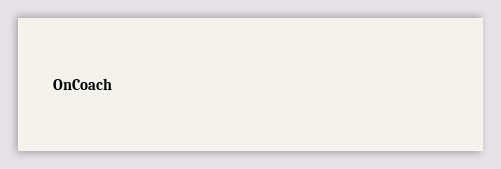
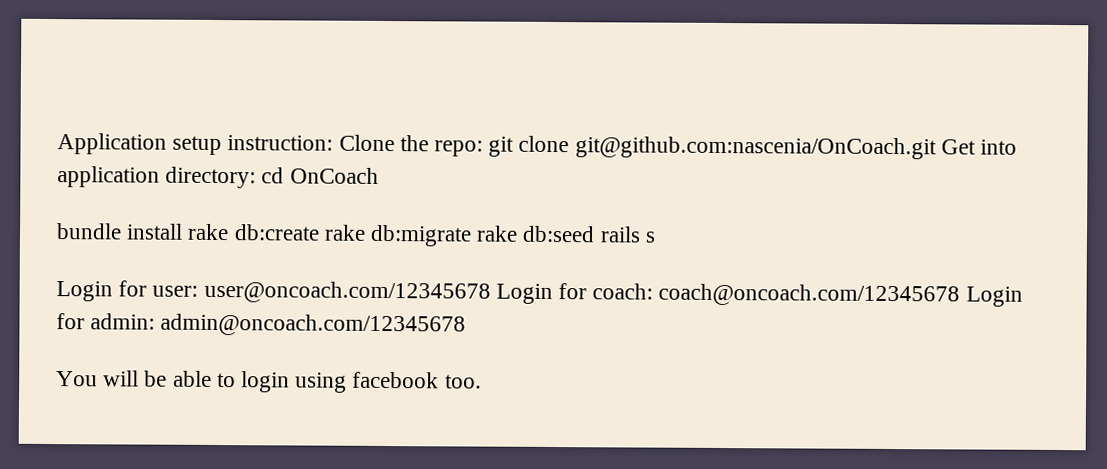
- OnCoach
+ Application setup instruction: Clone the repo: git clone git@github.com:nascenia/OnCoach.git Get into application directory: cd OnCoach
+ bundle install rake db:create rake db:migrate rake db:seed rails s
+ Login for user: user@oncoach.com/12345678 Login for coach: coach@oncoach.com/12345678 Login for admin: admin@oncoach.com/12345678
+ You will be able to login using facebook too.

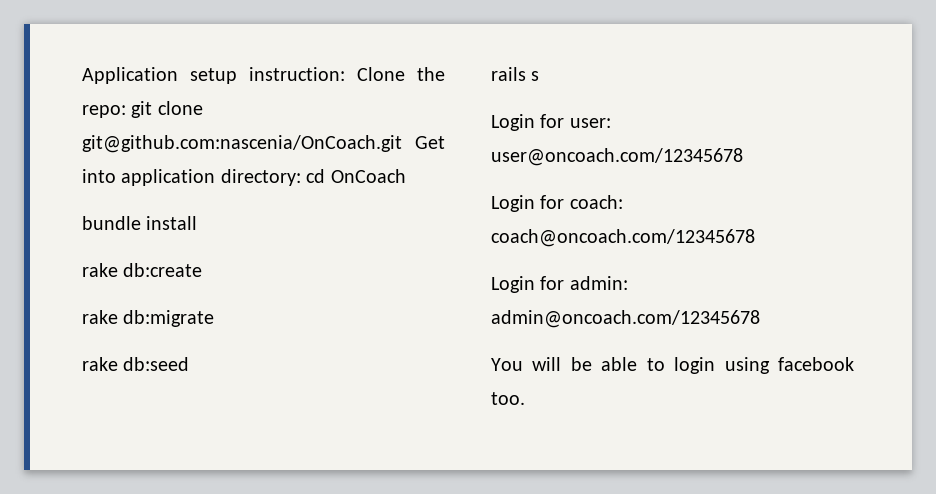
- bundle install rake db:create rake db:migrate rake db:seed rails s
+ bundle install
+ rake db:create
+ rake db:migrate
+ rake db:seed
+ rails s
- Login for user: user@oncoach.com/12345678 Login for coach: coach@oncoach.com/12345678 Login for admin: admin@oncoach.com/12345678
+ Login for user: user@oncoach.com/12345678
+ Login for coach: coach@oncoach.com/12345678
+ Login for admin: admin@oncoach.com/12345678

